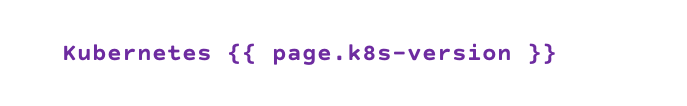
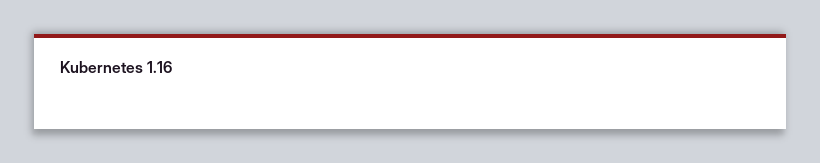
- Kubernetes {{ page.k8s-version }}
+ Kubernetes 1.16

